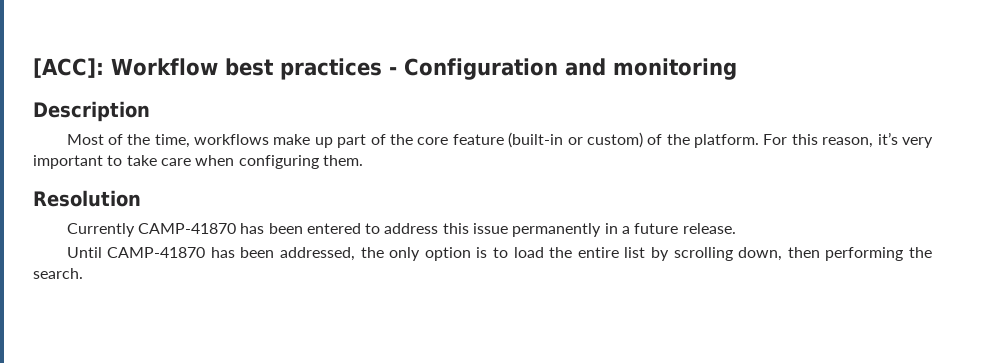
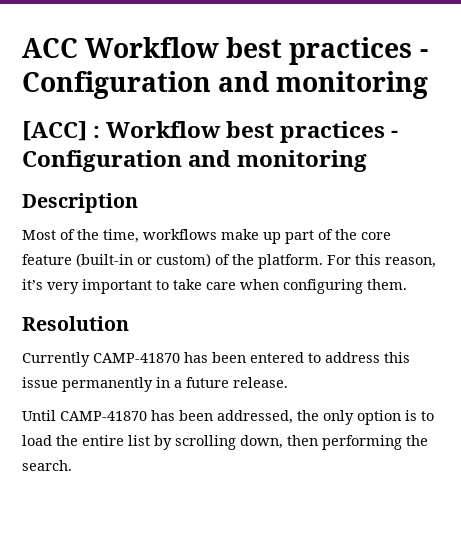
- [ACC]: Workflow best practices - Configuration and monitoring
+ ACC Workflow best practices - Configuration and monitoring
+ [ACC] : Workflow best practices - Configuration and monitoring

